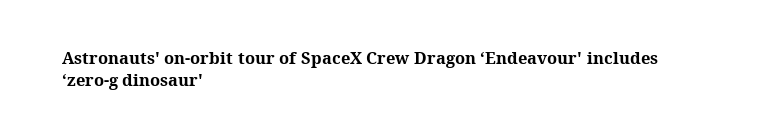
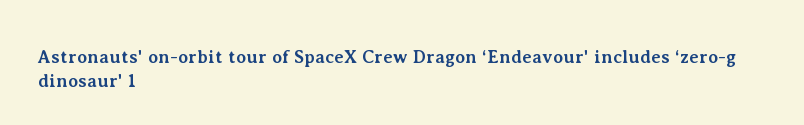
- Astronauts' on-orbit tour of SpaceX Crew Dragon ‘Endeavour' includes ‘zero-g dinosaur'
+ Astronauts' on-orbit tour of SpaceX Crew Dragon ‘Endeavour' includes ‘zero-g dinosaur' 1

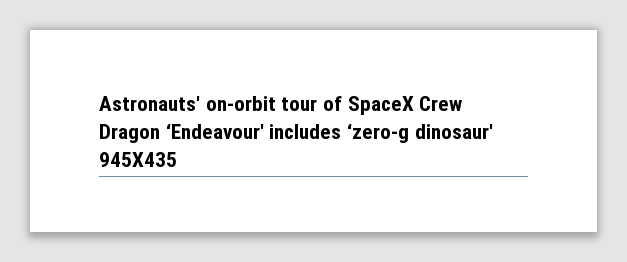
- Astronauts' on-orbit tour of SpaceX Crew Dragon ‘Endeavour' includes ‘zero-g dinosaur' 1
+ Astronauts' on-orbit tour of SpaceX Crew Dragon ‘Endeavour' includes ‘zero-g dinosaur' 945X435

